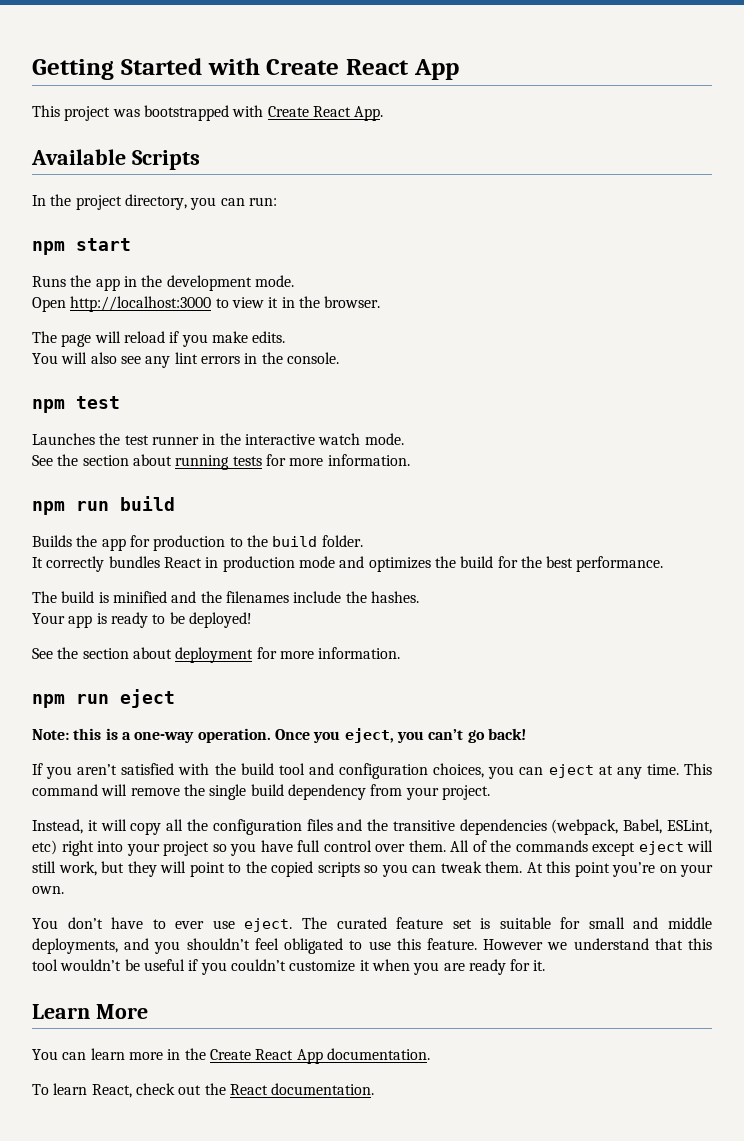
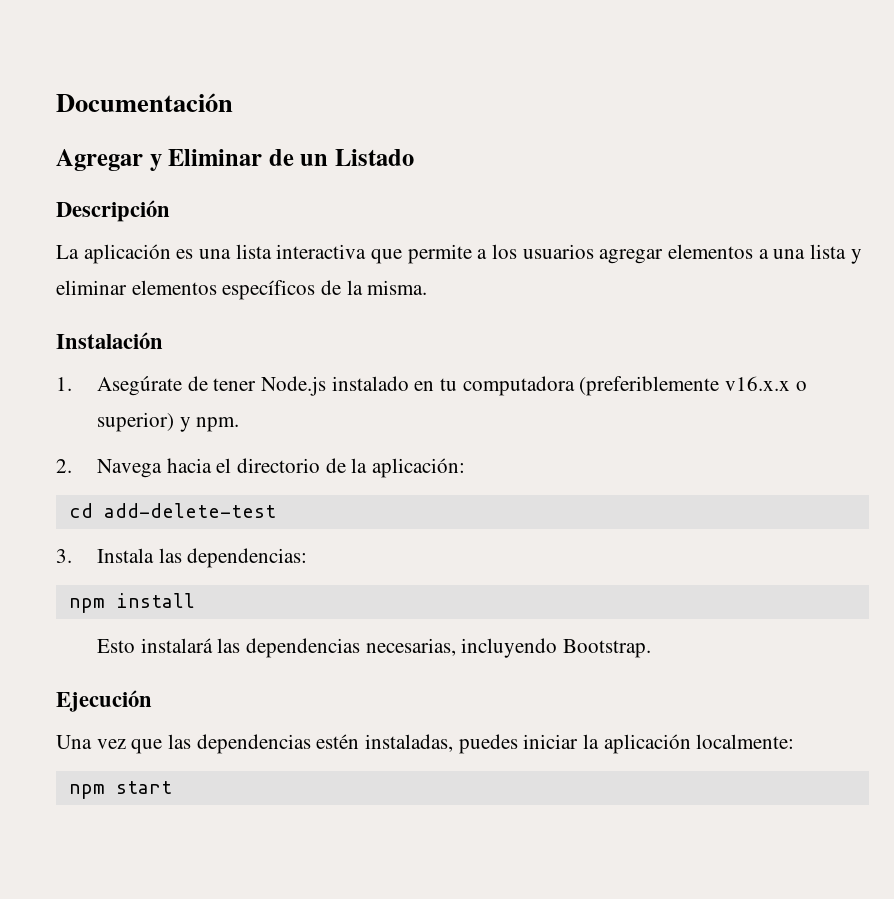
- Getting Started with Create React App
- This project was bootstrapped with Create React App.
- Available Scripts
- In the project directory, you can run:
+ Documentación
+ Agregar y Eliminar de un Listado
+ Descripción
+ La aplicación es una lista interactiva que permite a los usuarios agregar elementos a una lista y eliminar elementos específicos de la misma.
+ Instalación
+ 1. Asegúrate de tener Node.js instalado en tu computadora (preferiblemente v16.x.x o superior) y npm.
+ 2. Navega hacia el directorio de la aplicación:
+ cd add-delete-test
+ 3. Instala las dependencias:
+ npm install
+ Esto instalará las dependencias necesarias, incluyendo Bootstrap.
+ Ejecución
+ Una vez que las dependencias estén instaladas, puedes iniciar la aplicación localmente:
  npm start
- Runs the app in the development mode.
- Open http://localhost:3000 to view it in the browser.
- The page will reload if you make edits.
- You will also see any lint errors in the console.
- npm test
- Launches the test runner in the interactive watch mode.
- See the section about running tests for more information.
- npm run build
- Builds the app for production to the build folder.
- It correctly bundles React in production mode and optimizes the build for the best performance.
- The build is minified and the filenames include the hashes.
- Your app is ready to be deployed!
- See the section about deployment for more information.
- npm run eject
- Note: this is a one-way operation. Once you eject, you can’t go back!
- If you aren’t satisfied with the build tool and configuration choices, you can eject at any time. This command will remove the single build dependency from your project.
- Instead, it will copy all the configuration files and the transitive dependencies (webpack, Babel, ESLint, etc) right into your project so you have full control over them. All of the commands except eject will still work, but they will point to the copied scripts so you can tweak them. At this point you’re on your own.
- You don’t have to ever use eject. The curated feature set is suitable for small and middle deployments, and you shouldn’t feel obligated to use this feature. However we understand that this tool wouldn’t be useful if you couldn’t customize it when you are ready for it.
- Learn More
- You can learn more in the Create React App documentation.
- To learn React, check out the React documentation.

